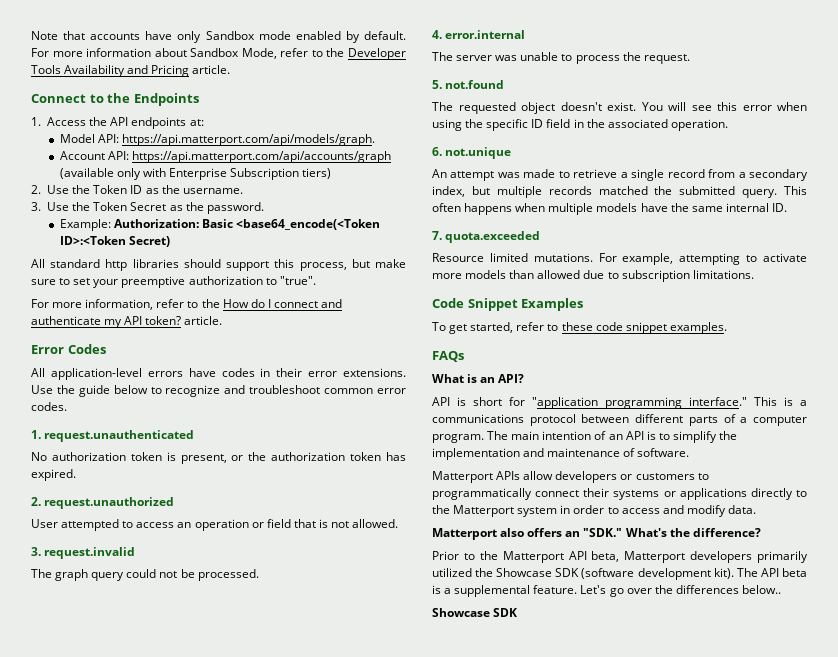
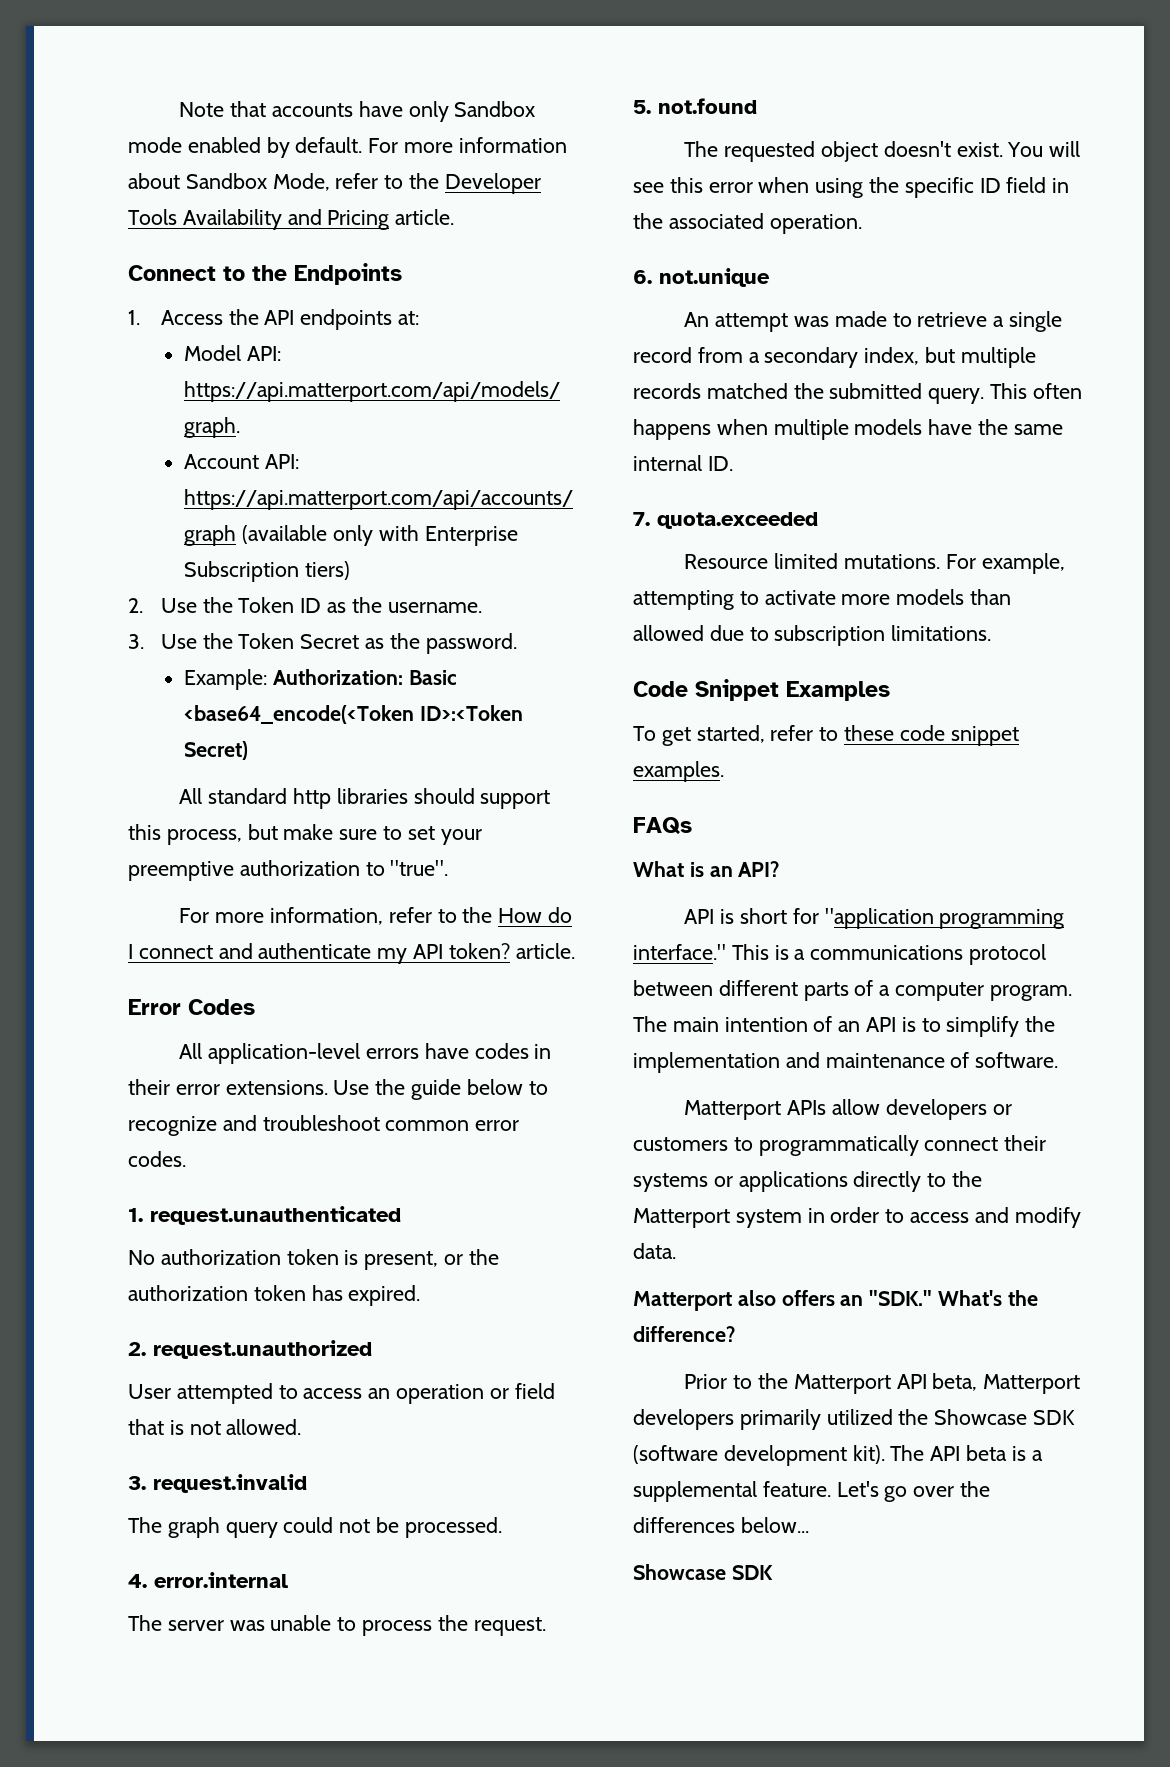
- Let's go over the differences below..
+ Let's go over the differences below...

